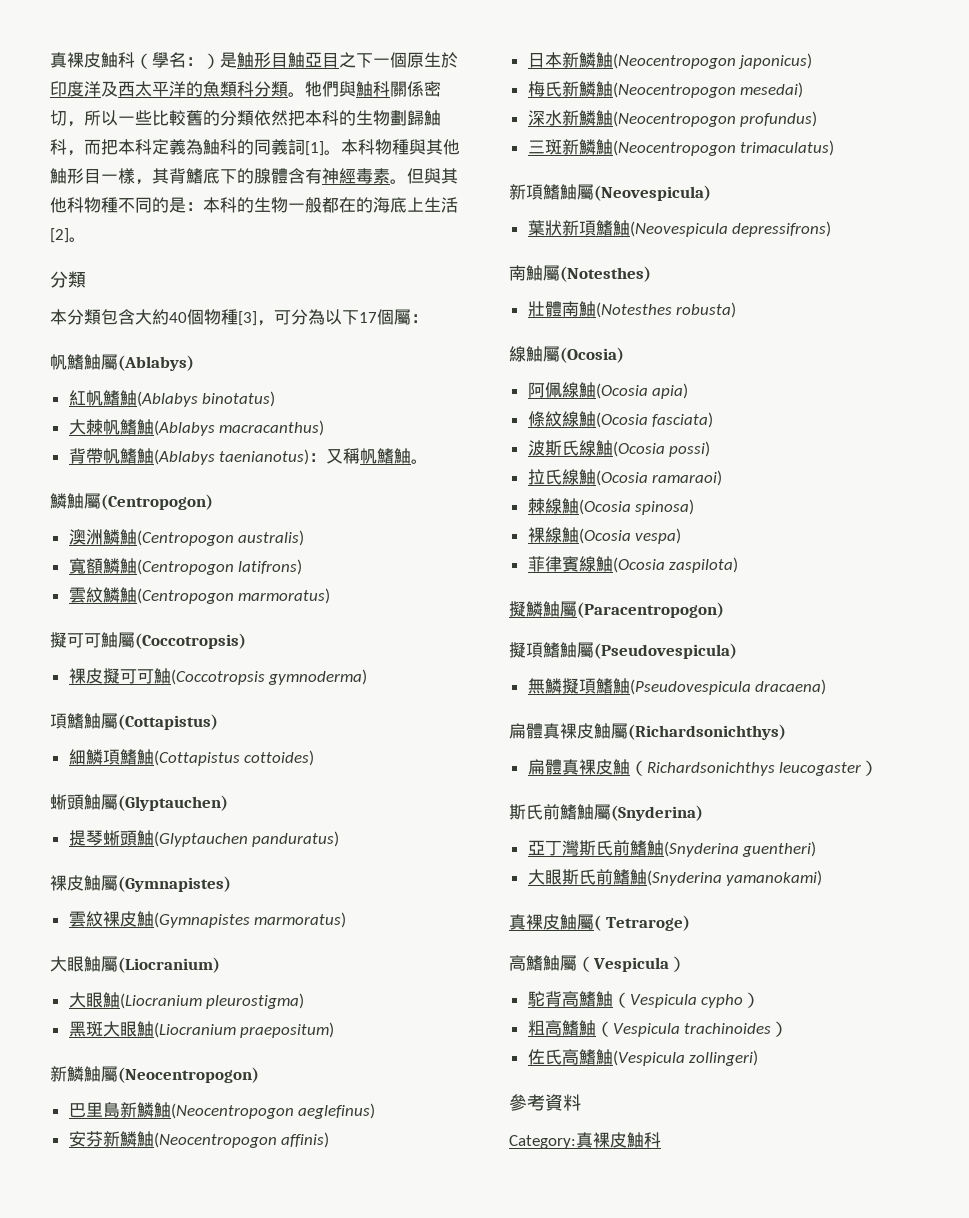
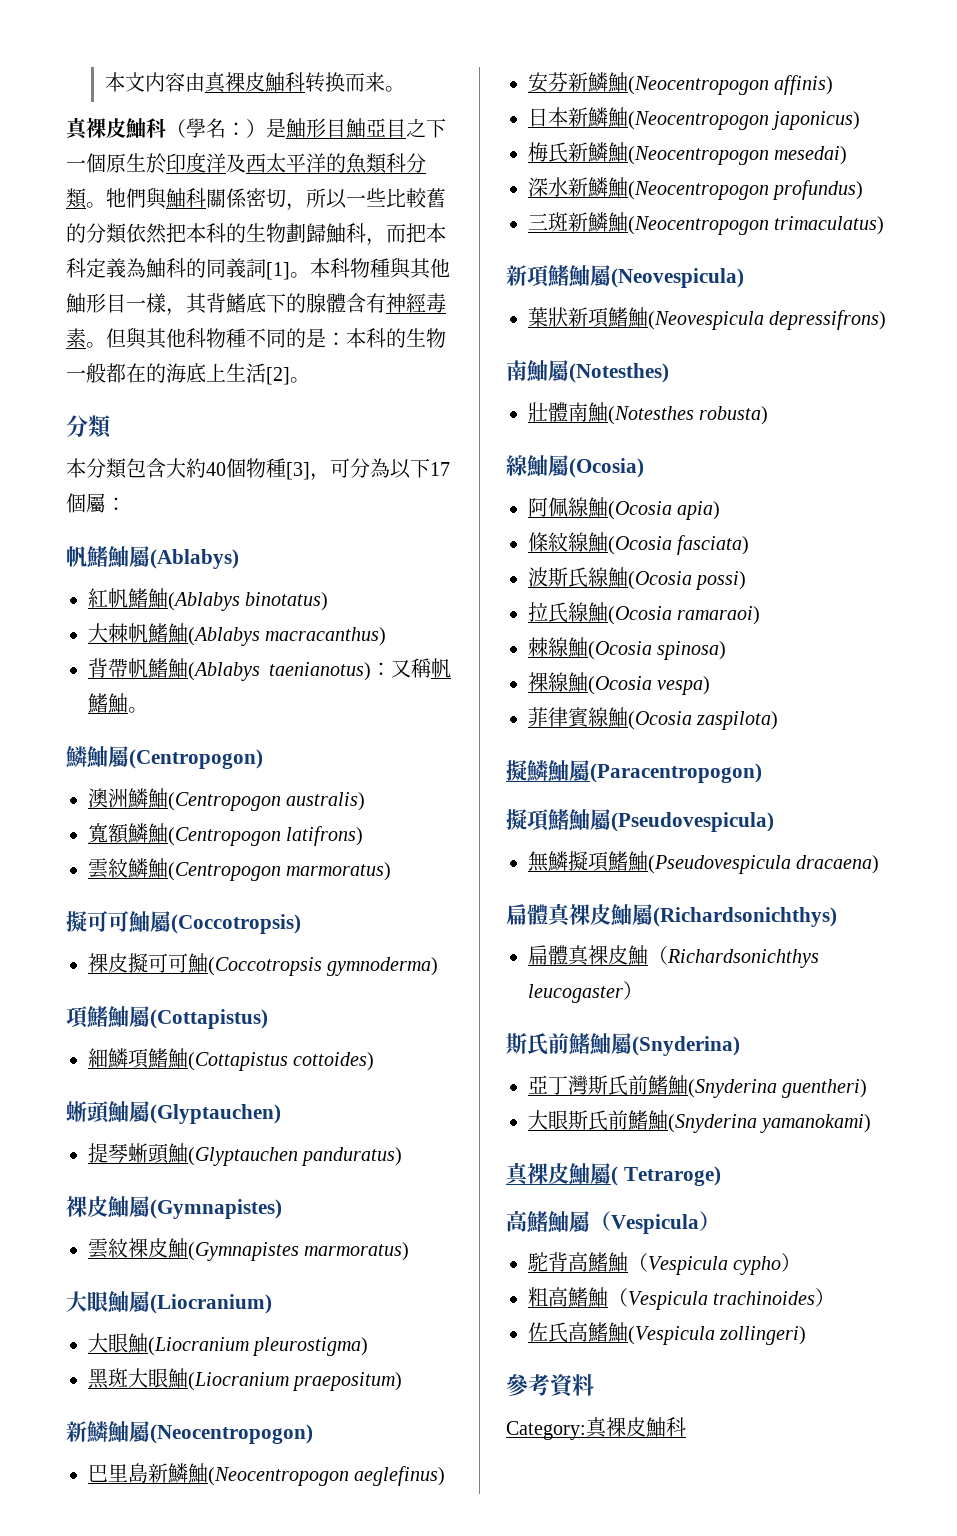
+ 本文内容由真裸皮鮋科转换而来。

